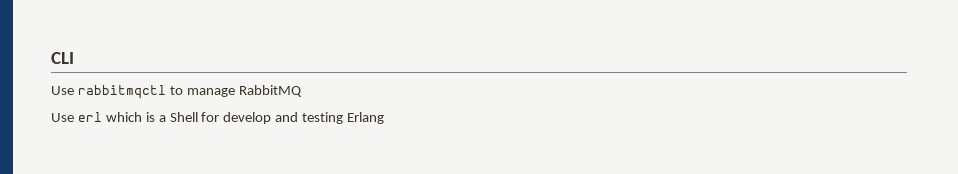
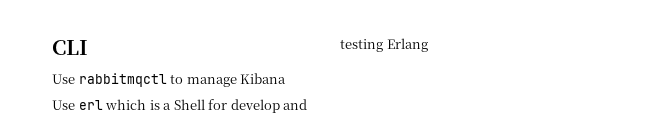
- Use rabbitmqctl to manage RabbitMQ
+ Use rabbitmqctl to manage Kibana

